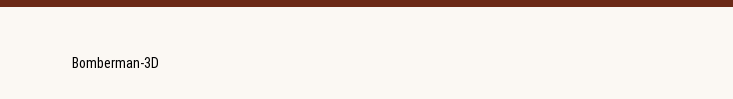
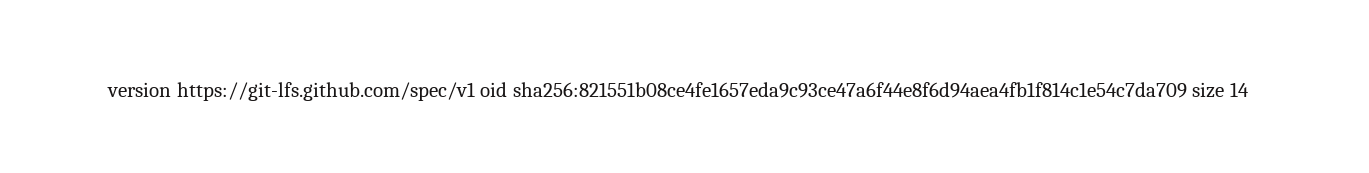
- Bomberman-3D
+ version https://git-lfs.github.com/spec/v1 oid sha256:821551b08ce4fe1657eda9c93ce47a6f44e8f6d94aea4fb1f814c1e54c7da709 size 14

